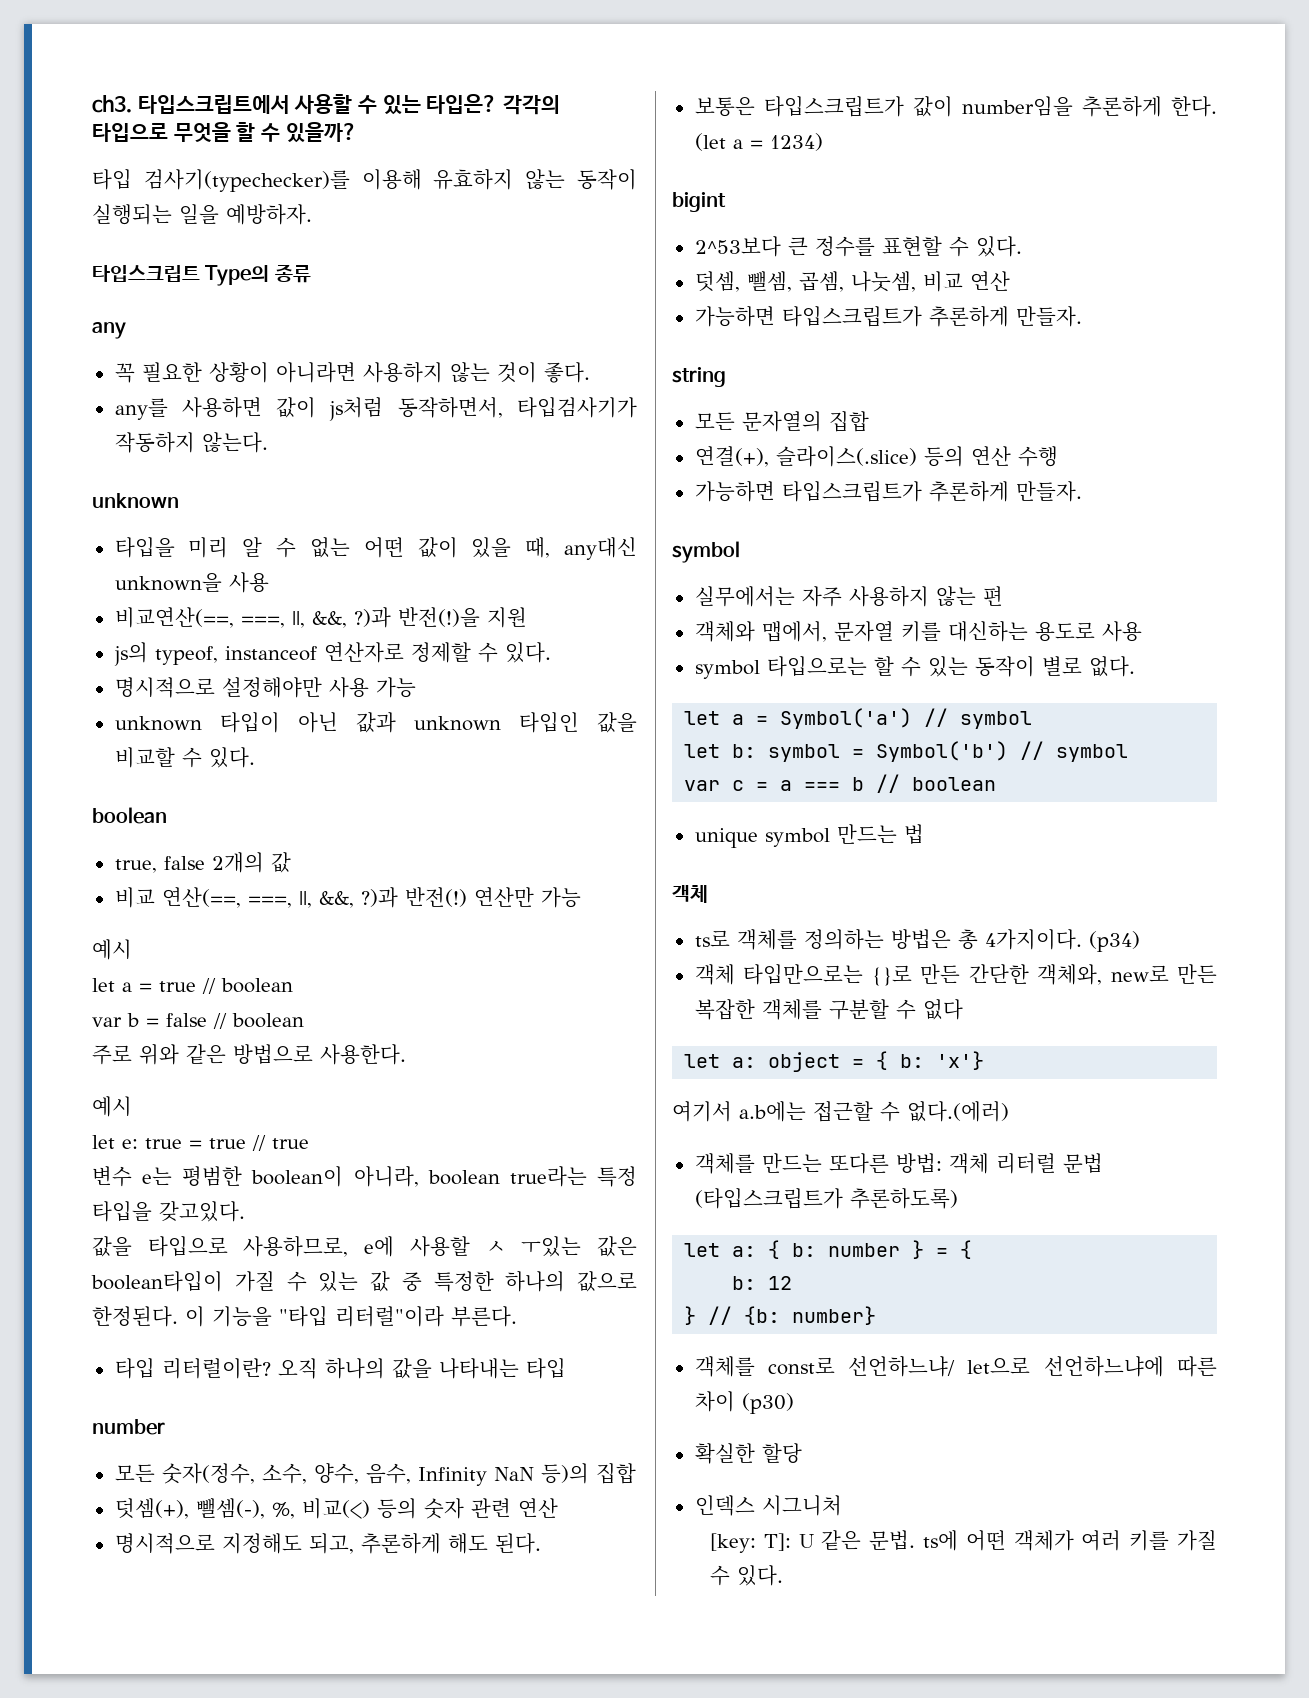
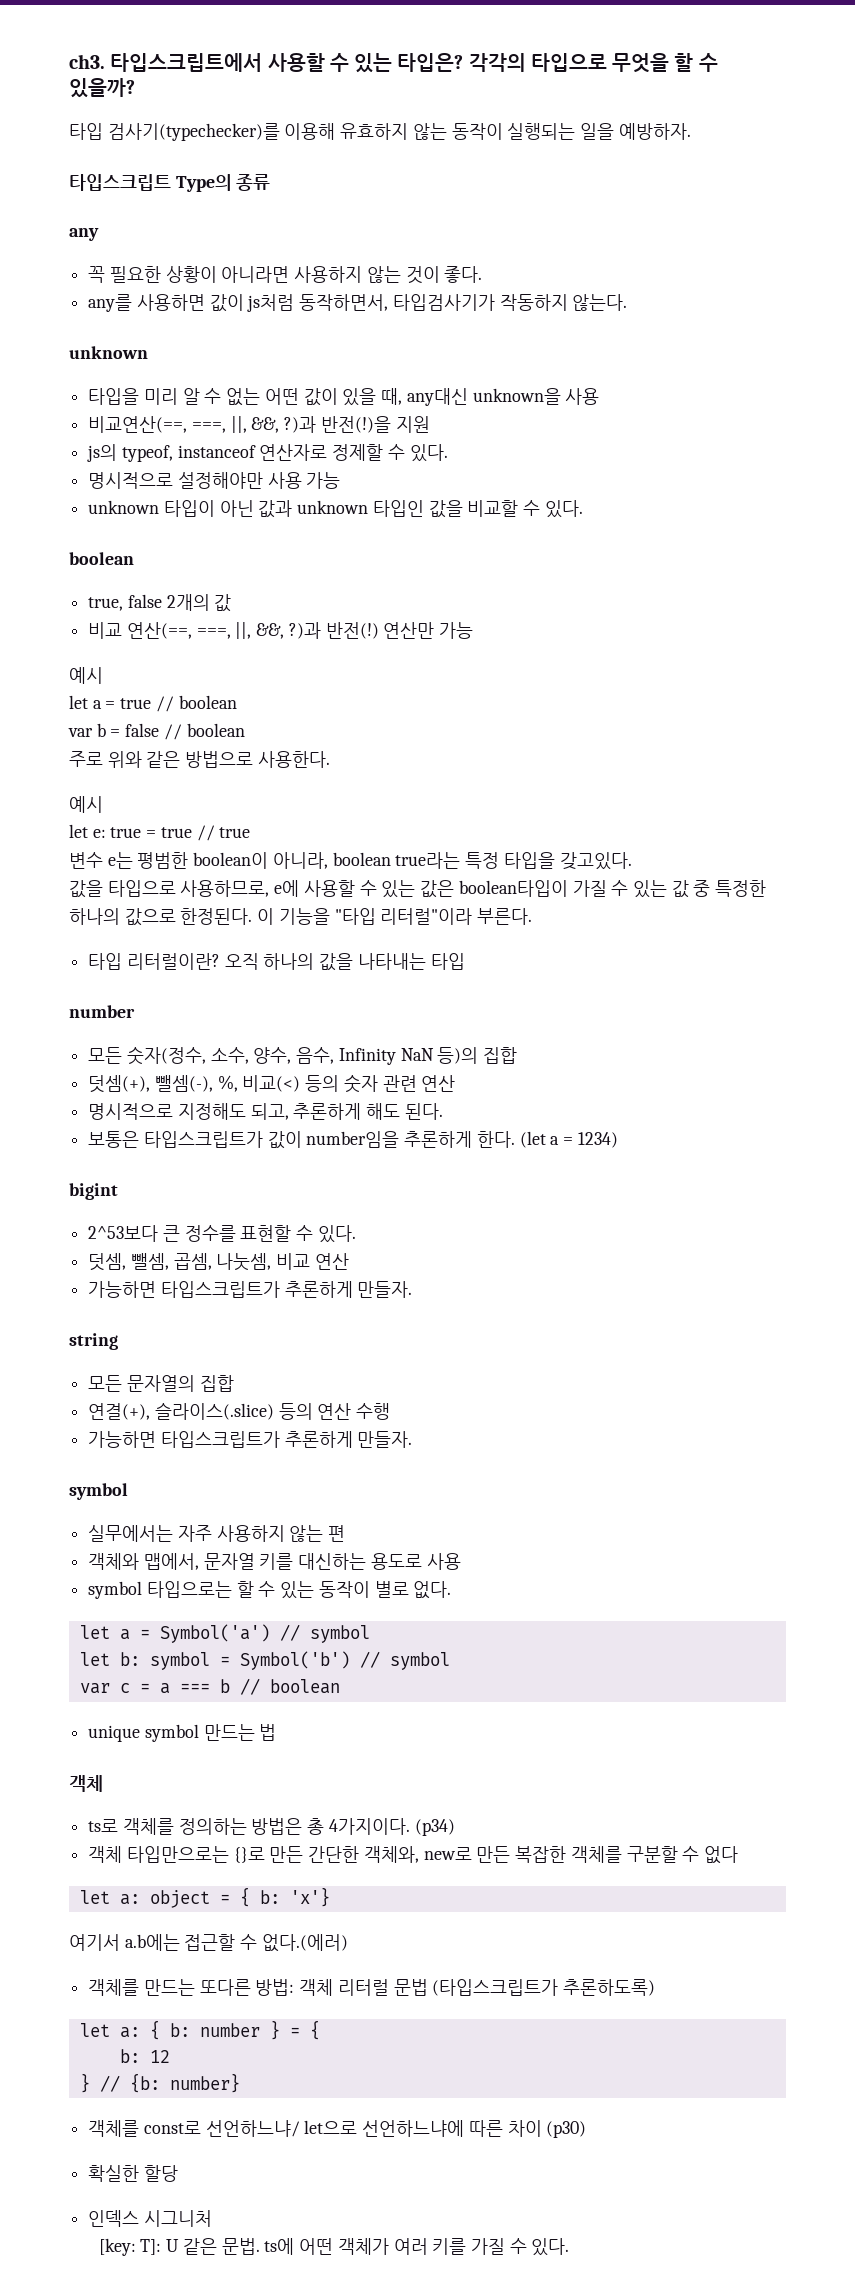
- 값을 타입으로 사용하므로, e에 사용할 ㅅ ㅜ있는 값은 boolean타입이 가질 수 있는 값 중 특정한 하나의 값으로 한정된다.
+ 값을 타입으로 사용하므로, e에 사용할 수 있는 값은 boolean타입이 가질 수 있는 값 중 특정한 하나의 값으로 한정된다.

